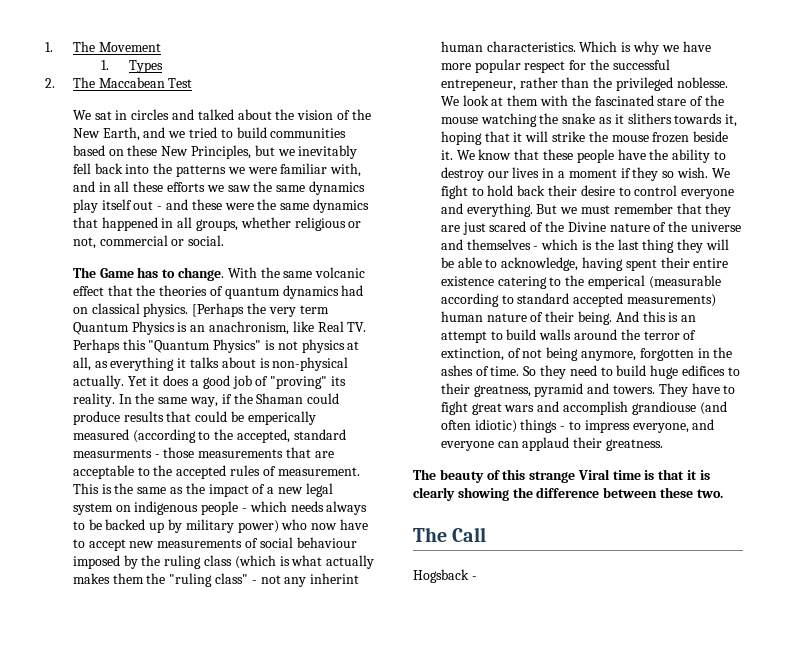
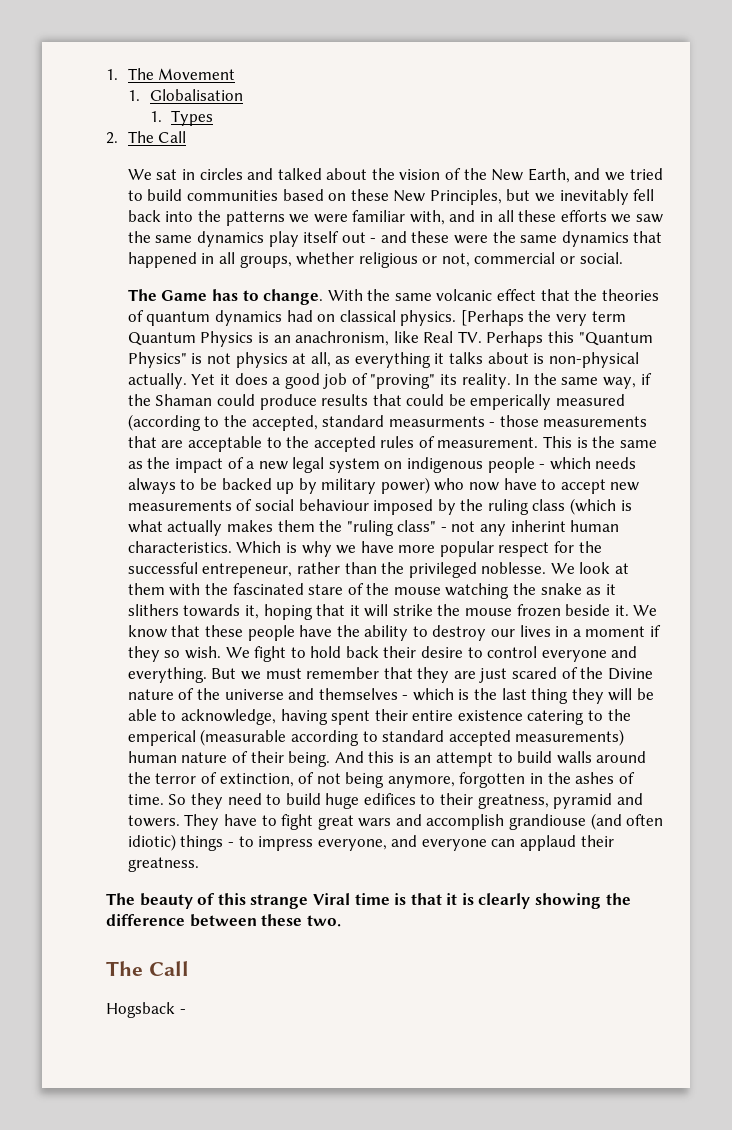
+ 1. Globalisation
- 2. The Maccabean Test
+ 2. The Call

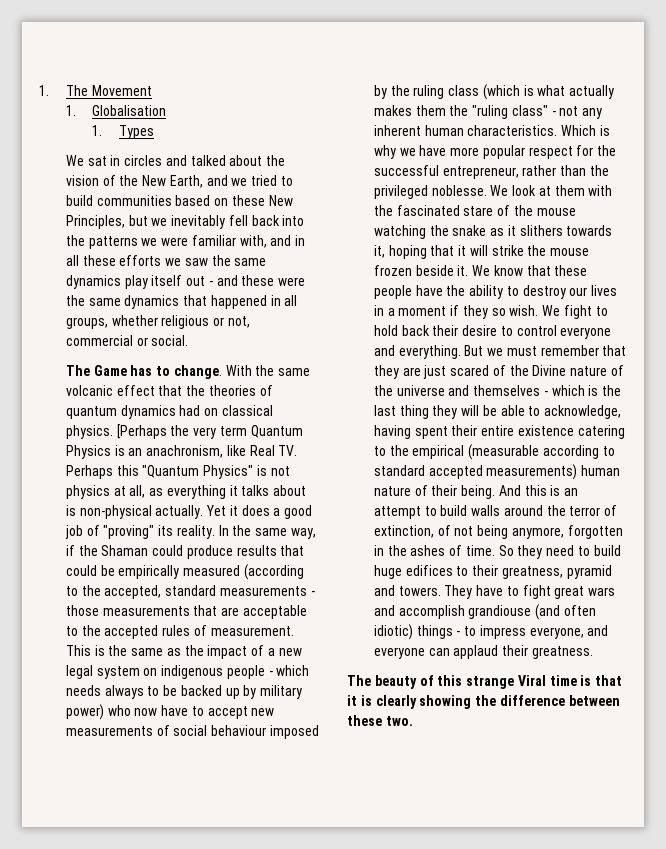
- 2. The Call
- In the same way, if the Shaman could produce results that could be emperically measured (according to the accepted, standard measurments - those measurements that are acceptable to the accepted rules of measurement.
+ In the same way, if the Shaman could produce results that could be empirically measured (according to the accepted, standard measurements - those measurements that are acceptable to the accepted rules of measurement.
- This is the same as the impact of a new legal system on indigenous people - which needs always to be backed up by military power) who now have to accept new measurements of social behaviour imposed by the ruling class (which is what actually makes them the "ruling class" - not any inherint human characteristics.
+ This is the same as the impact of a new legal system on indigenous people - which needs always to be backed up by military power) who now have to accept new measurements of social behaviour imposed by the ruling class (which is what actually makes them the "ruling class" - not any inherent human characteristics.
- Which is why we have more popular respect for the successful entrepeneur, rather than the privileged noblesse.
+ Which is why we have more popular respect for the successful entrepreneur, rather than the privileged noblesse.
- But we must remember that they are just scared of the Divine nature of the universe and themselves - which is the last thing they will be able to acknowledge, having spent their entire existence catering to the emperical (measurable according to standard accepted measurements) human nature of their being.
+ But we must remember that they are just scared of the Divine nature of the universe and themselves - which is the last thing they will be able to acknowledge, having spent their entire existence catering to the empirical (measurable according to standard accepted measurements) human nature of their being.
  The beauty of this strange Viral time is that it is clearly showing the difference between these two.
- The Call
- Hogsback -

